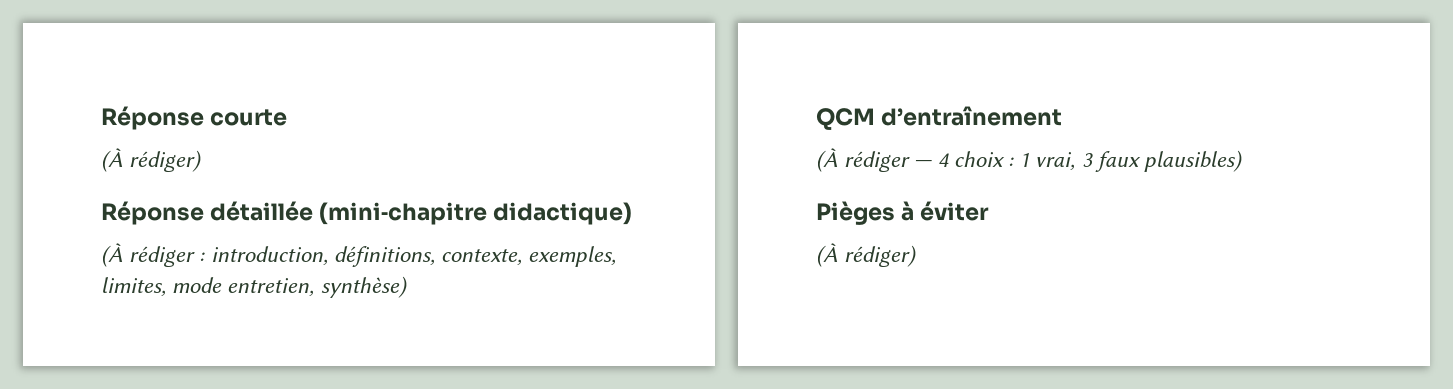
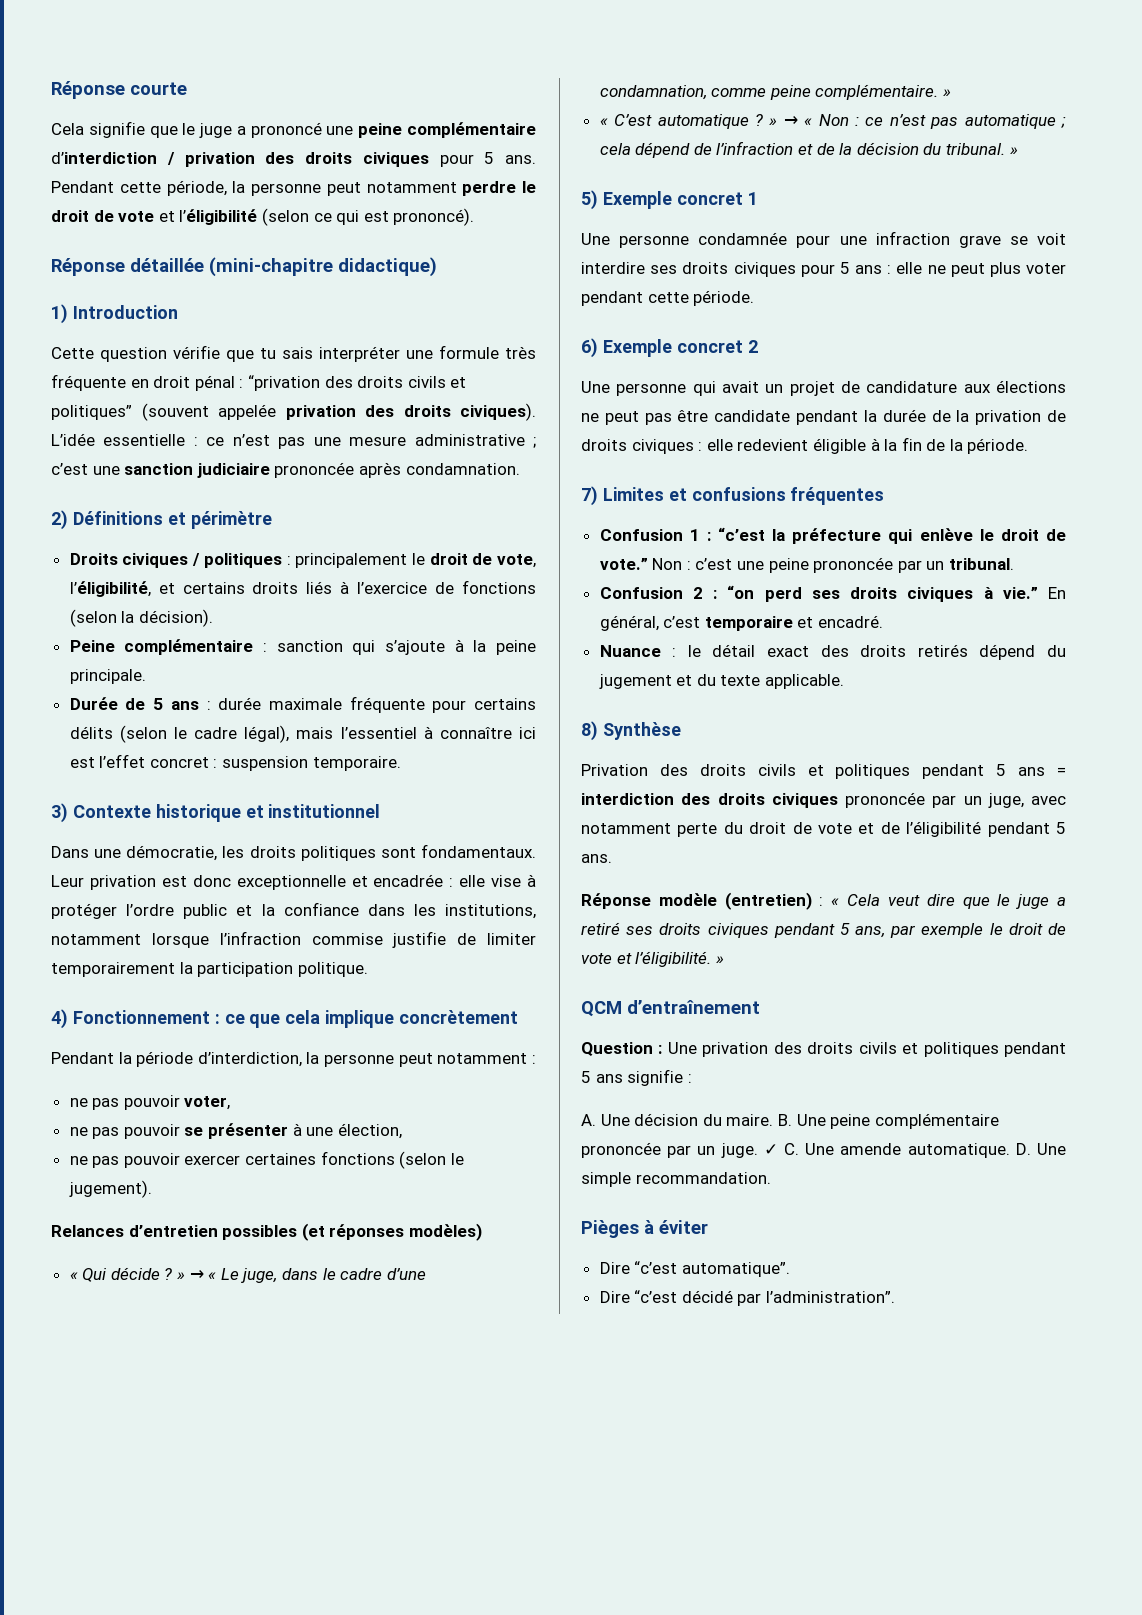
  Réponse courte
- (À rédiger)
+ Cela signifie que le juge a prononcé une peine complémentaire d’interdiction / privation des droits civiques pour 5 ans. Pendant cette période, la personne peut notamment perdre le droit de vote et l’éligibilité (selon ce qui est prononcé).
  Réponse détaillée (mini‑chapitre didactique)
- (À rédiger : introduction, définitions, contexte, exemples, limites, mode entretien, synthèse)
+ 1) Introduction
+ Cette question vérifie que tu sais interpréter une formule très fréquente en droit pénal : “privation des droits civils et politiques” (souvent appelée privation des droits civiques). L’idée essentielle : ce n’est pas une mesure administrative ; c’est une sanction judiciaire prononcée après condamnation.
+ 2) Définitions et périmètre
+ Droits civiques / politiques : principalement le droit de vote, l’éligibilité, et certains droits liés à l’exercice de fonctions (selon la décision).
+ Peine complémentaire : sanction qui s’ajoute à la peine principale.
+ Durée de 5 ans : durée maximale fréquente pour certains délits (selon le cadre légal), mais l’essentiel à connaître ici est l’effet concret : suspension temporaire.
+ 3) Contexte historique et institutionnel
+ Dans une démocratie, les droits politiques sont fondamentaux. Leur privation est donc exceptionnelle et encadrée : elle vise à protéger l’ordre public et la confiance dans les institutions, notamment lorsque l’infraction commise justifie de limiter temporairement la participation politique.
+ 4) Fonctionnement : ce que cela implique concrètement
+ Pendant la période d’interdiction, la personne peut notamment :
+ ne pas pouvoir voter,
+ ne pas pouvoir se présenter à une élection,
+ ne pas pouvoir exercer certaines fonctions (selon le jugement).
+ Relances d’entretien possibles (et réponses modèles)
+ « Qui décide ? » → « Le juge, dans le cadre d’une condamnation, comme peine complémentaire. »
+ « C’est automatique ? » → « Non : ce n’est pas automatique ; cela dépend de l’infraction et de la décision du tribunal. »
+ 5) Exemple concret 1
+ Une personne condamnée pour une infraction grave se voit interdire ses droits civiques pour 5 ans : elle ne peut plus voter pendant cette période.
+ 6) Exemple concret 2
+ Une personne qui avait un projet de candidature aux élections ne peut pas être candidate pendant la durée de la privation de droits civiques : elle redevient éligible à la fin de la période.
+ 7) Limites et confusions fréquentes
+ Confusion 1 : “c’est la préfecture qui enlève le droit de vote.” Non : c’est une peine prononcée par un tribunal.
+ Confusion 2 : “on perd ses droits civiques à vie.” En général, c’est temporaire et encadré.
+ Nuance : le détail exact des droits retirés dépend du jugement et du texte applicable.
+ 8) Synthèse
+ Privation des droits civils et politiques pendant 5 ans = interdiction des droits civiques prononcée par un juge, avec notamment perte du droit de vote et de l’éligibilité pendant 5 ans.
+ Réponse modèle (entretien) : « Cela veut dire que le juge a retiré ses droits civiques pendant 5 ans, par exemple le droit de vote et l’éligibilité. »
  QCM d’entraînement
- (À rédiger — 4 choix : 1 vrai, 3 faux plausibles)
+ Question : Une privation des droits civils et politiques pendant 5 ans signifie :
+ A. Une décision du maire. B. Une peine complémentaire prononcée par un juge. ✓ C. Une amende automatique. D. Une simple recommandation.
  Pièges à éviter
- (À rédiger)
+ Dire “c’est automatique”.
+ Dire “c’est décidé par l’administration”.

